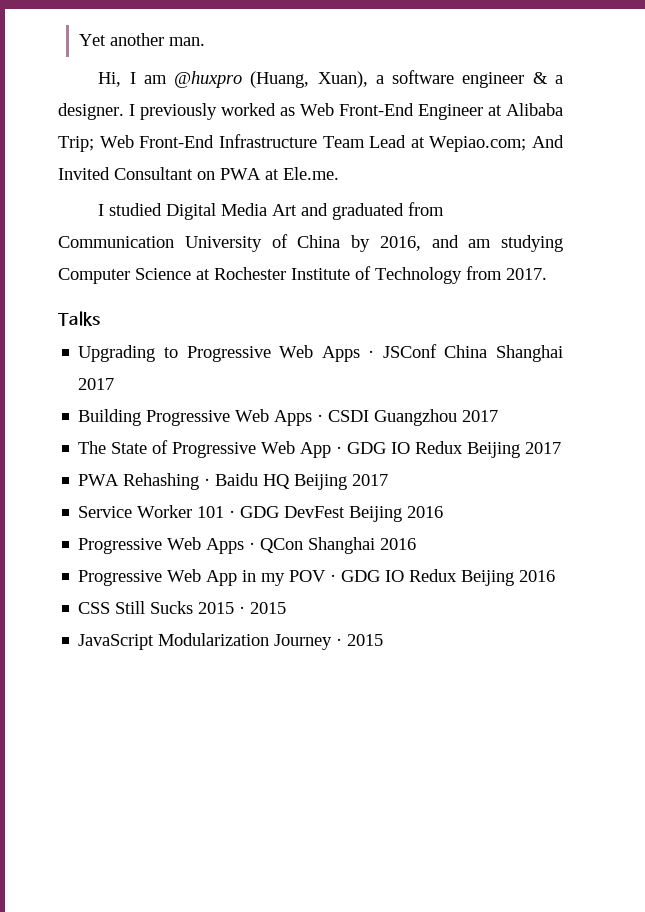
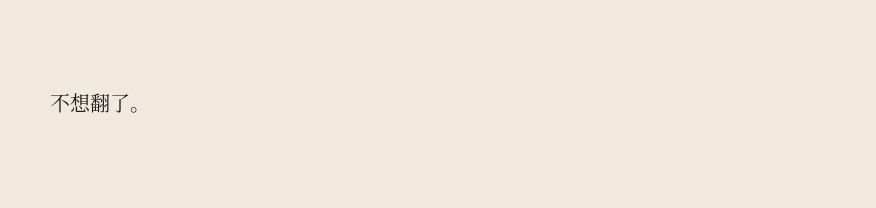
- Yet another man.
- Hi, I am @huxpro (Huang, Xuan), a software engineer & a designer. I previously worked as Web Front-End Engineer at Alibaba Trip; Web Front-End Infrastructure Team Lead at Wepiao.com; And Invited Consultant on PWA at Ele.me.
- I studied Digital Media Art and graduated from Communication University of China by 2016, and am studying Computer Science at Rochester Institute of Technology from 2017.
- Talks
- Upgrading to Progressive Web Apps · JSConf China Shanghai 2017
- Building Progressive Web Apps · CSDI Guangzhou 2017
- The State of Progressive Web App · GDG IO Redux Beijing 2017
- PWA Rehashing · Baidu HQ Beijing 2017
- Service Worker 101 · GDG DevFest Beijing 2016
- Progressive Web Apps · QCon Shanghai 2016
- Progressive Web App in my POV · GDG IO Redux Beijing 2016
- CSS Still Sucks 2015 · 2015
- JavaScript Modularization Journey · 2015
+ 不想翻了。

